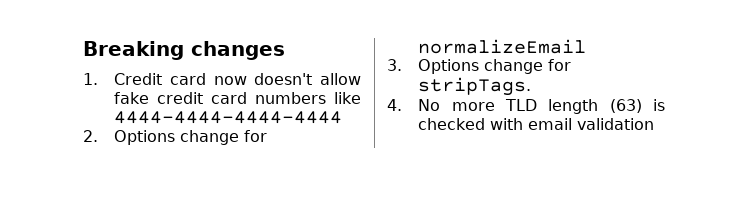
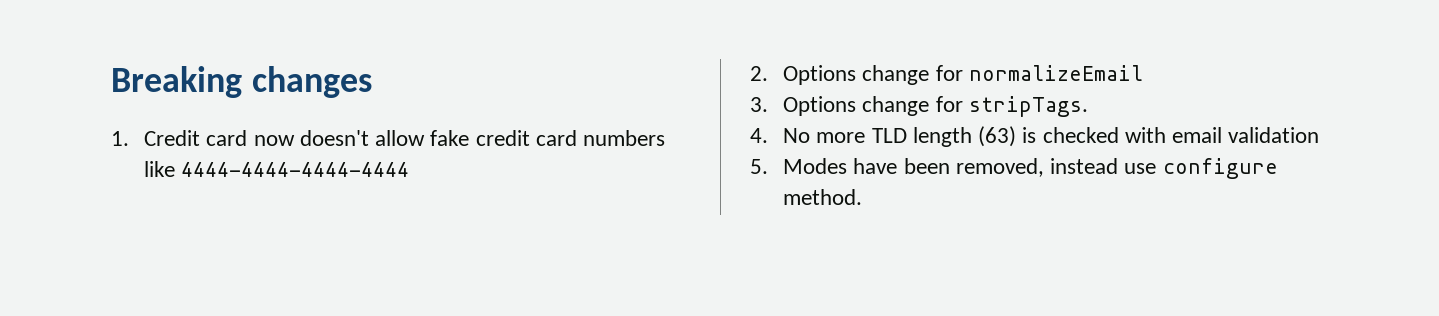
+ 5. Modes have been removed, instead use configure method.

